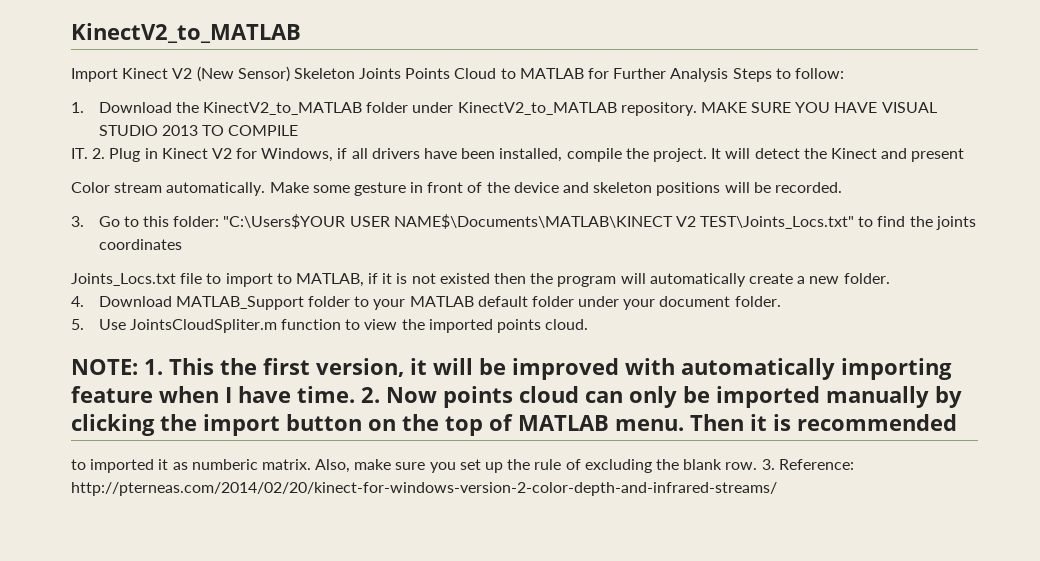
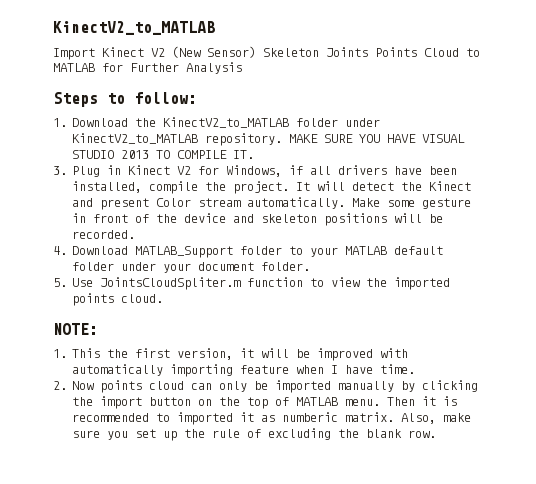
- Import Kinect V2 (New Sensor) Skeleton Joints Points Cloud to MATLAB for Further Analysis Steps to follow:
+ Import Kinect V2 (New Sensor) Skeleton Joints Points Cloud to MATLAB for Further Analysis
+ Steps to follow:
- MAKE SURE YOU HAVE VISUAL STUDIO 2013 TO COMPILE
- IT. 2. Plug in Kinect V2 for Windows, if all drivers have been installed, compile the project.
+ MAKE SURE YOU HAVE VISUAL STUDIO 2013 TO COMPILE IT.
+ 3. Plug in Kinect V2 for Windows, if all drivers have been installed, compile the project.
- It will detect the Kinect and present
- Color stream automatically.
+ It will detect the Kinect and present Color stream automatically.
- 3. Go to this folder: "C:\Users$YOUR USER NAME$\Documents\MATLAB\KINECT V2 TEST\Joints_Locs.txt" to find the joints coordinates
- Joints_Locs.txt file to import to MATLAB, if it is not existed then the program will automatically create a new folder.
- NOTE: 1. This the first version, it will be improved with automatically importing feature when I have time. 2. Now points cloud can only be imported manually by clicking the import button on the top of MATLAB menu.
+ NOTE:
+ 1. This the first version, it will be improved with automatically importing feature when I have time.
+ 2. Now points cloud can only be imported manually by clicking the import button on the top of MATLAB menu.
- Then it is recommended
- to imported it as numberic matrix.
+ Then it is recommended to imported it as numberic matrix.
- 3. Reference: http://pterneas.com/2014/02/20/kinect-for-windows-version-2-color-depth-and-infrared-streams/

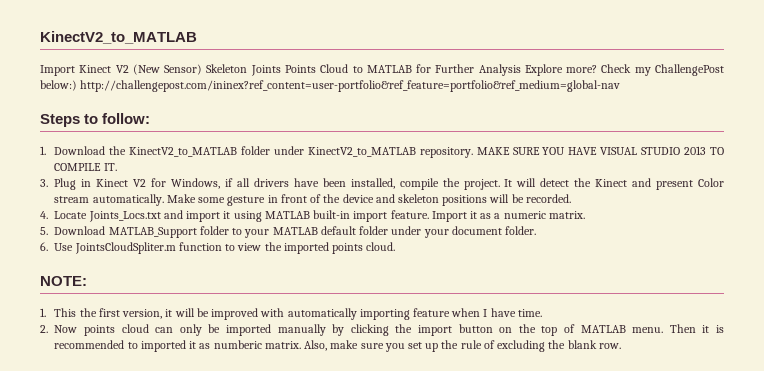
- Import Kinect V2 (New Sensor) Skeleton Joints Points Cloud to MATLAB for Further Analysis
+ Import Kinect V2 (New Sensor) Skeleton Joints Points Cloud to MATLAB for Further Analysis Explore more? Check my ChallengePost below:) http://challengepost.com/ininex?ref_content=user-portfolio&ref_feature=portfolio&ref_medium=global-nav
- 4. Download MATLAB_Support folder to your MATLAB default folder under your document folder.
+ 4. Locate Joints_Locs.txt and import it using MATLAB built-in import feature. Import it as a numeric matrix.
+ 5. Download MATLAB_Support folder to your MATLAB default folder under your document folder.
- 5. Use JointsCloudSpliter.m function to view the imported points cloud.
+ 6. Use JointsCloudSpliter.m function to view the imported points cloud.

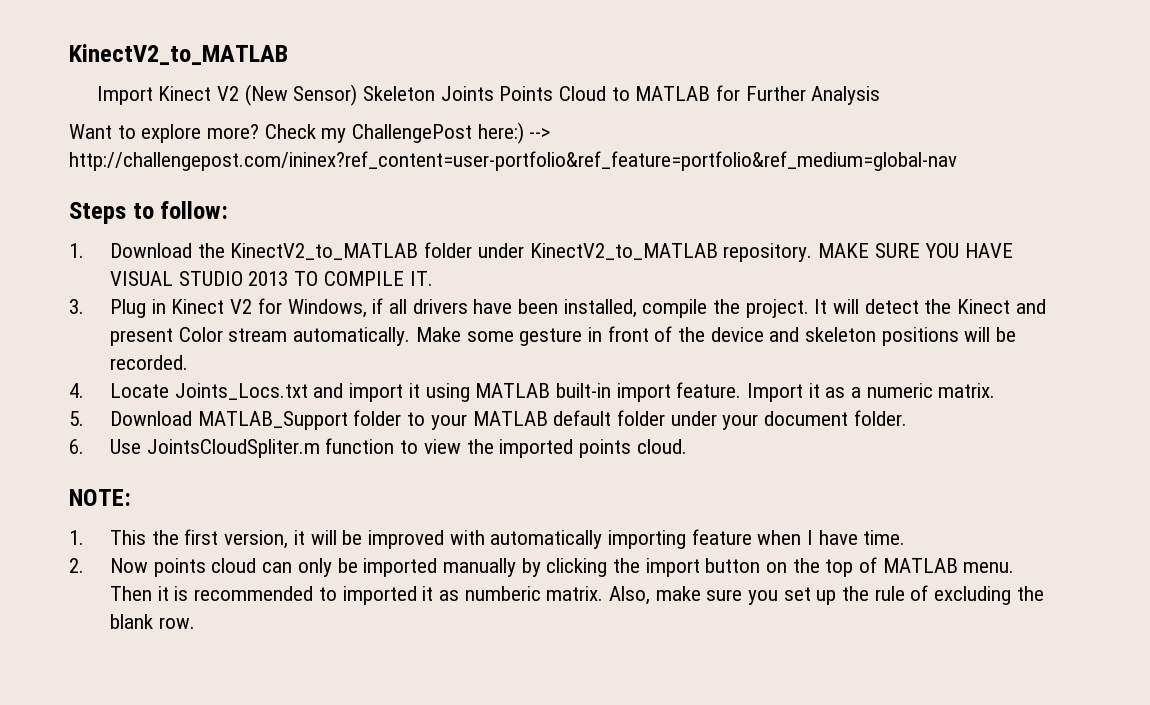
- Import Kinect V2 (New Sensor) Skeleton Joints Points Cloud to MATLAB for Further Analysis Explore more?
+ Import Kinect V2 (New Sensor) Skeleton Joints Points Cloud to MATLAB for Further Analysis
+ Want to explore more?
- Check my ChallengePost below:) http://challengepost.com/ininex?ref_content=user-portfolio&ref_feature=portfolio&ref_medium=global-nav
+ Check my ChallengePost here:) --> http://challengepost.com/ininex?ref_content=user-portfolio&ref_feature=portfolio&ref_medium=global-nav

